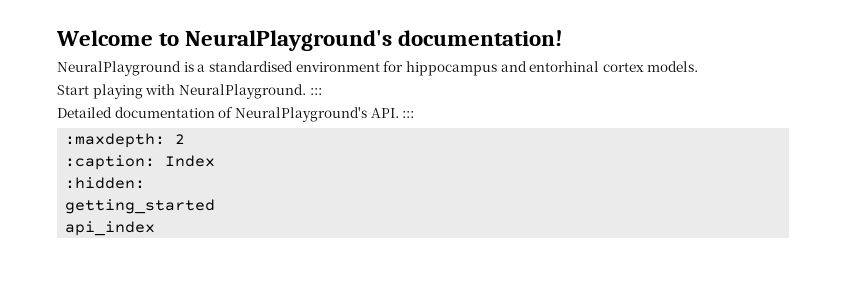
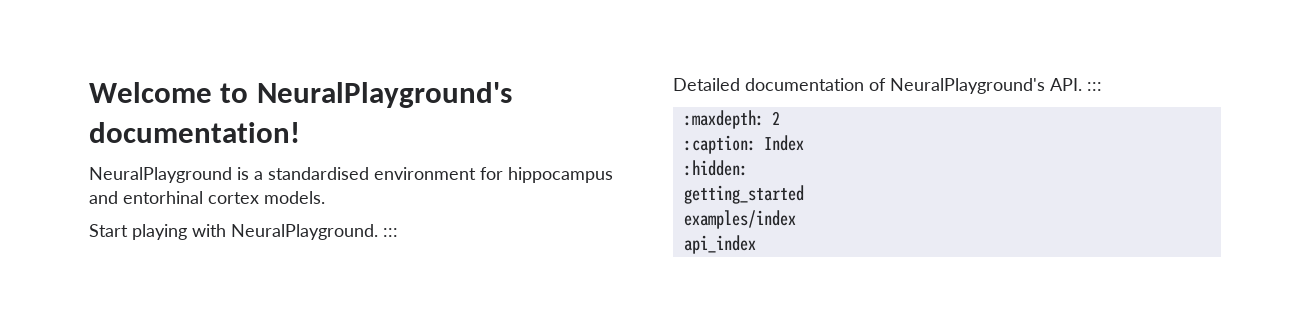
+ examples/index

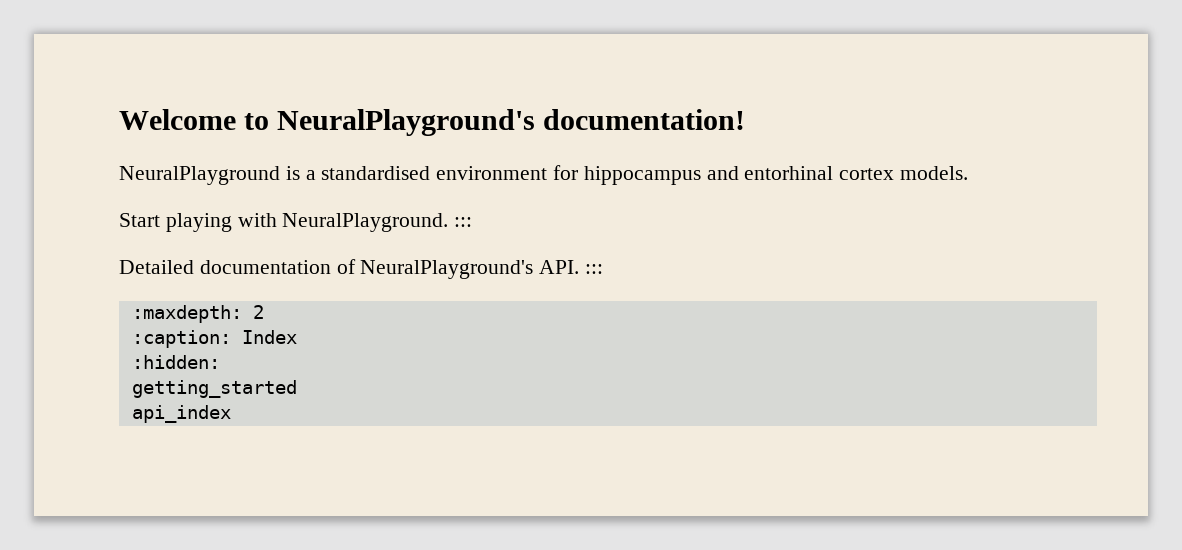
- examples/index

